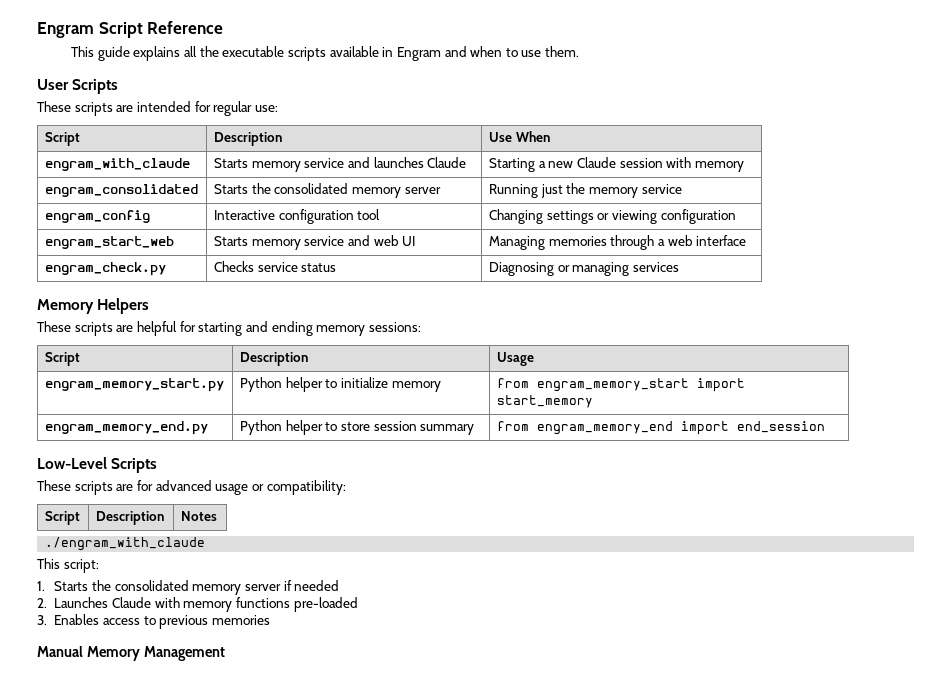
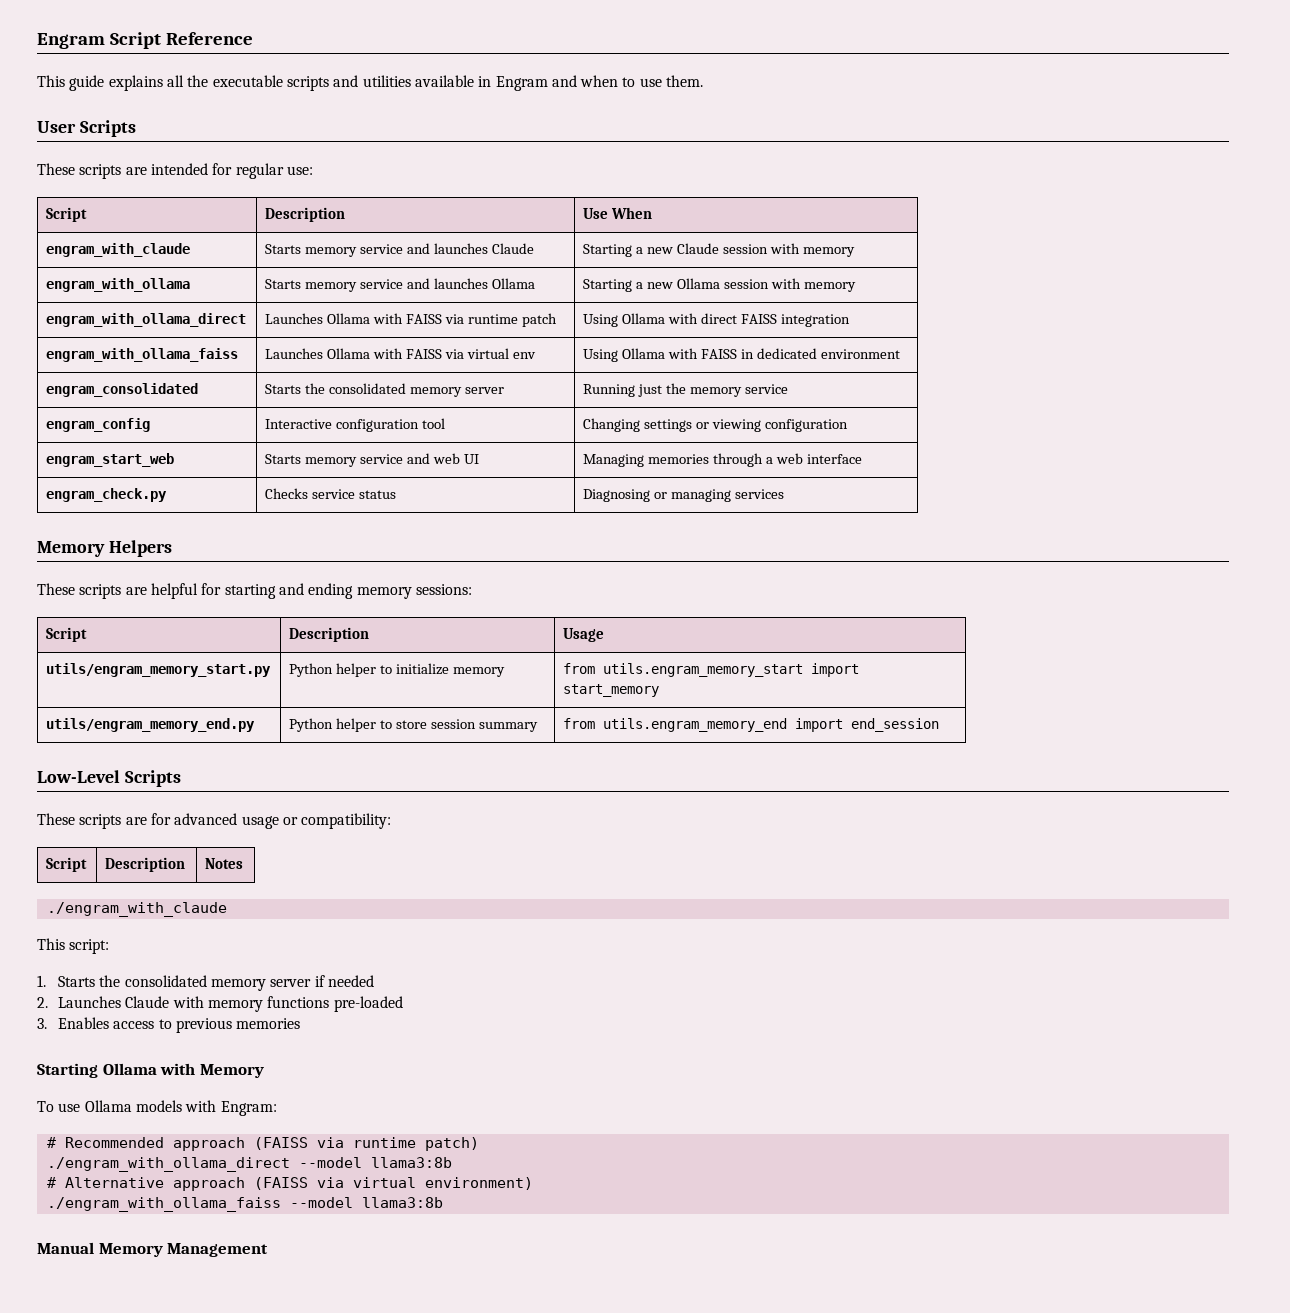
- This guide explains all the executable scripts available in Engram and when to use them.
+ This guide explains all the executable scripts and utilities available in Engram and when to use them.
+ engram_with_ollama | Starts memory service and launches Ollama | Starting a new Ollama session with memory
+ engram_with_ollama_direct | Launches Ollama with FAISS via runtime patch | Using Ollama with direct FAISS integration
+ engram_with_ollama_faiss | Launches Ollama with FAISS via virtual env | Using Ollama with FAISS in dedicated environment
- engram_memory_start.py | Python helper to initialize memory | from engram_memory_start import start_memory
+ utils/engram_memory_start.py | Python helper to initialize memory | from utils.engram_memory_start import start_memory
- engram_memory_end.py | Python helper to store session summary | from engram_memory_end import end_session
+ utils/engram_memory_end.py | Python helper to store session summary | from utils.engram_memory_end import end_session
+ Starting Ollama with Memory
+ To use Ollama models with Engram:
+ # Recommended approach (FAISS via runtime patch)
+ ./engram_with_ollama_direct --model llama3:8b
+ # Alternative approach (FAISS via virtual environment)
+ ./engram_with_ollama_faiss --model llama3:8b

